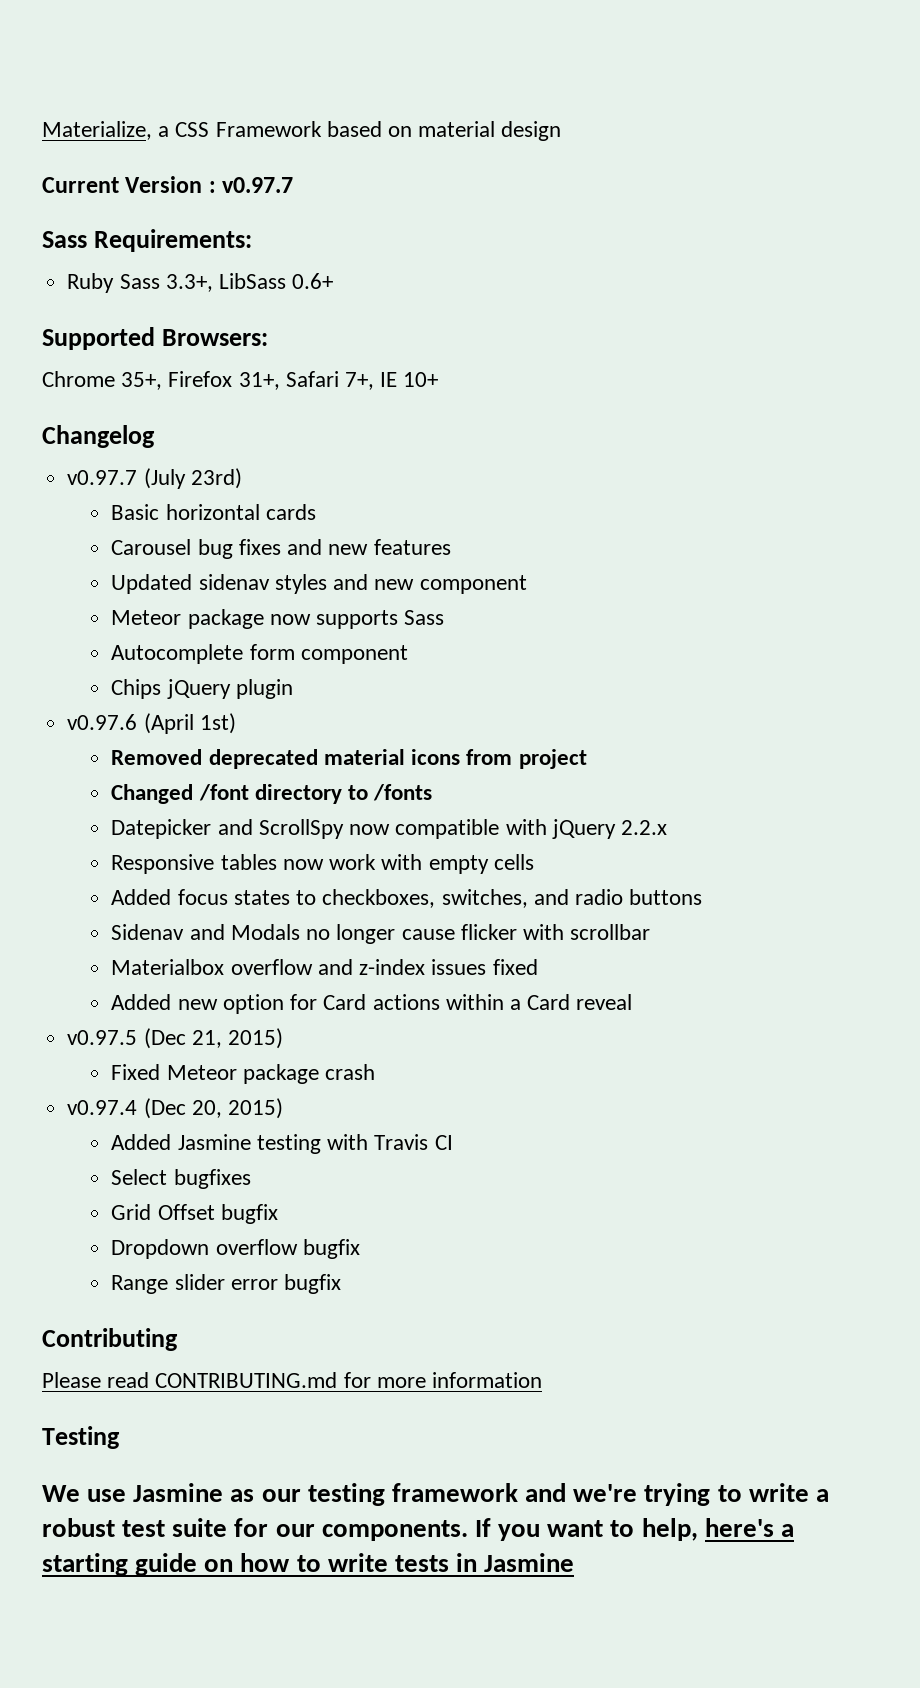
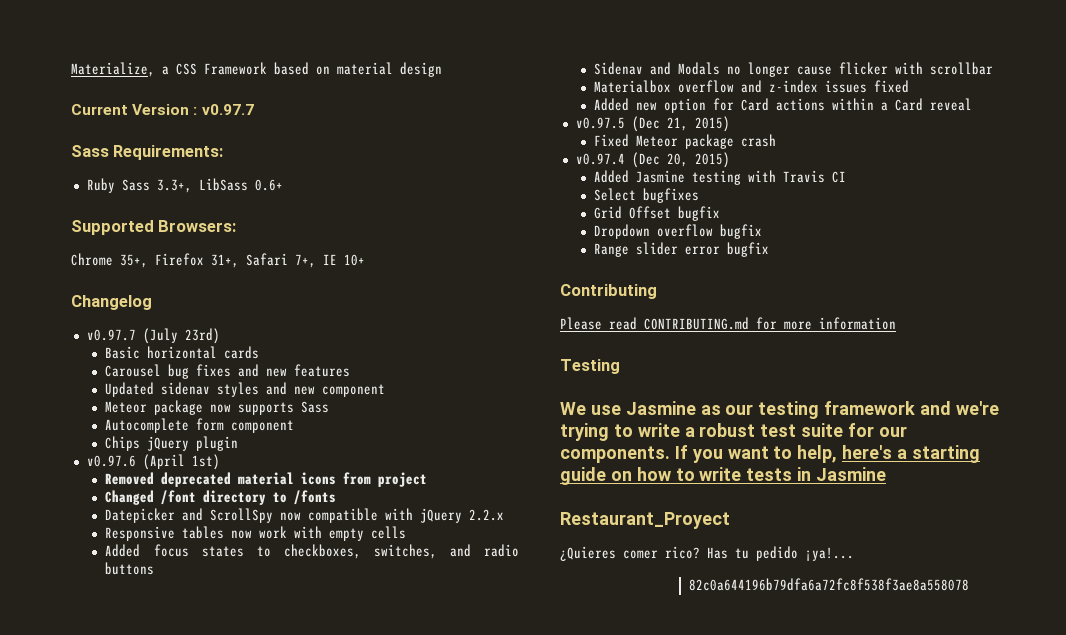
+ Restaurant_Proyect
+ ¿Quieres comer rico? Has tu pedido ¡ya!...
+ 82c0a644196b79dfa6a72fc8f538f3ae8a558078

